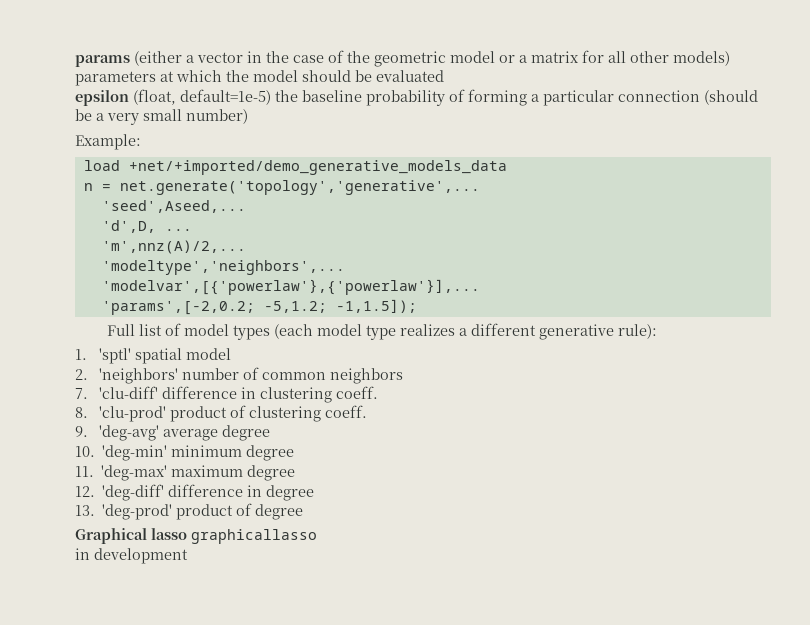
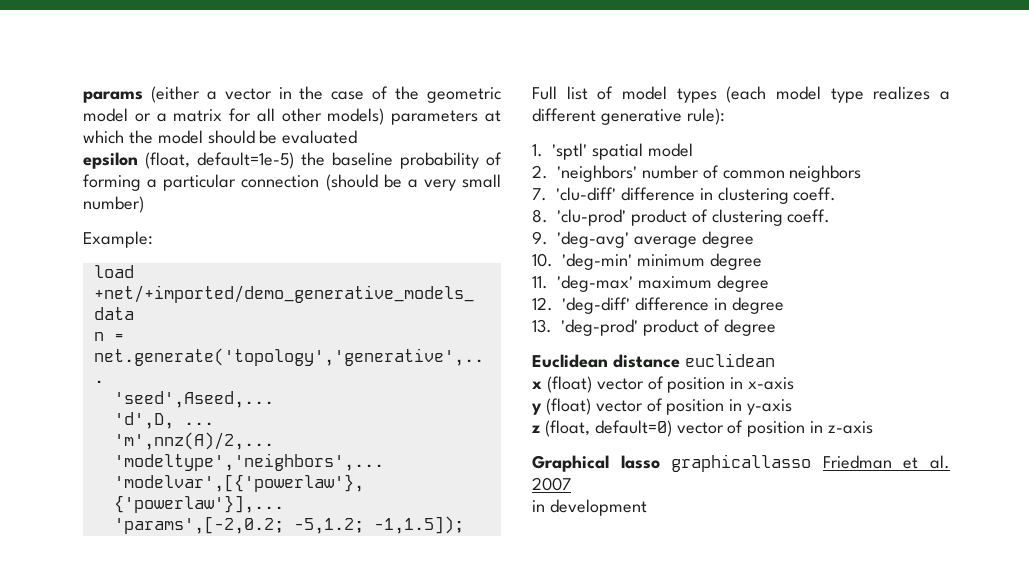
+ Euclidean distance euclidean
+ x (float) vector of position in x-axis
+ y (float) vector of position in y-axis
+ z (float, default=0) vector of position in z-axis
- Graphical lasso graphicallasso
+ Graphical lasso graphicallasso Friedman et al. 2007

